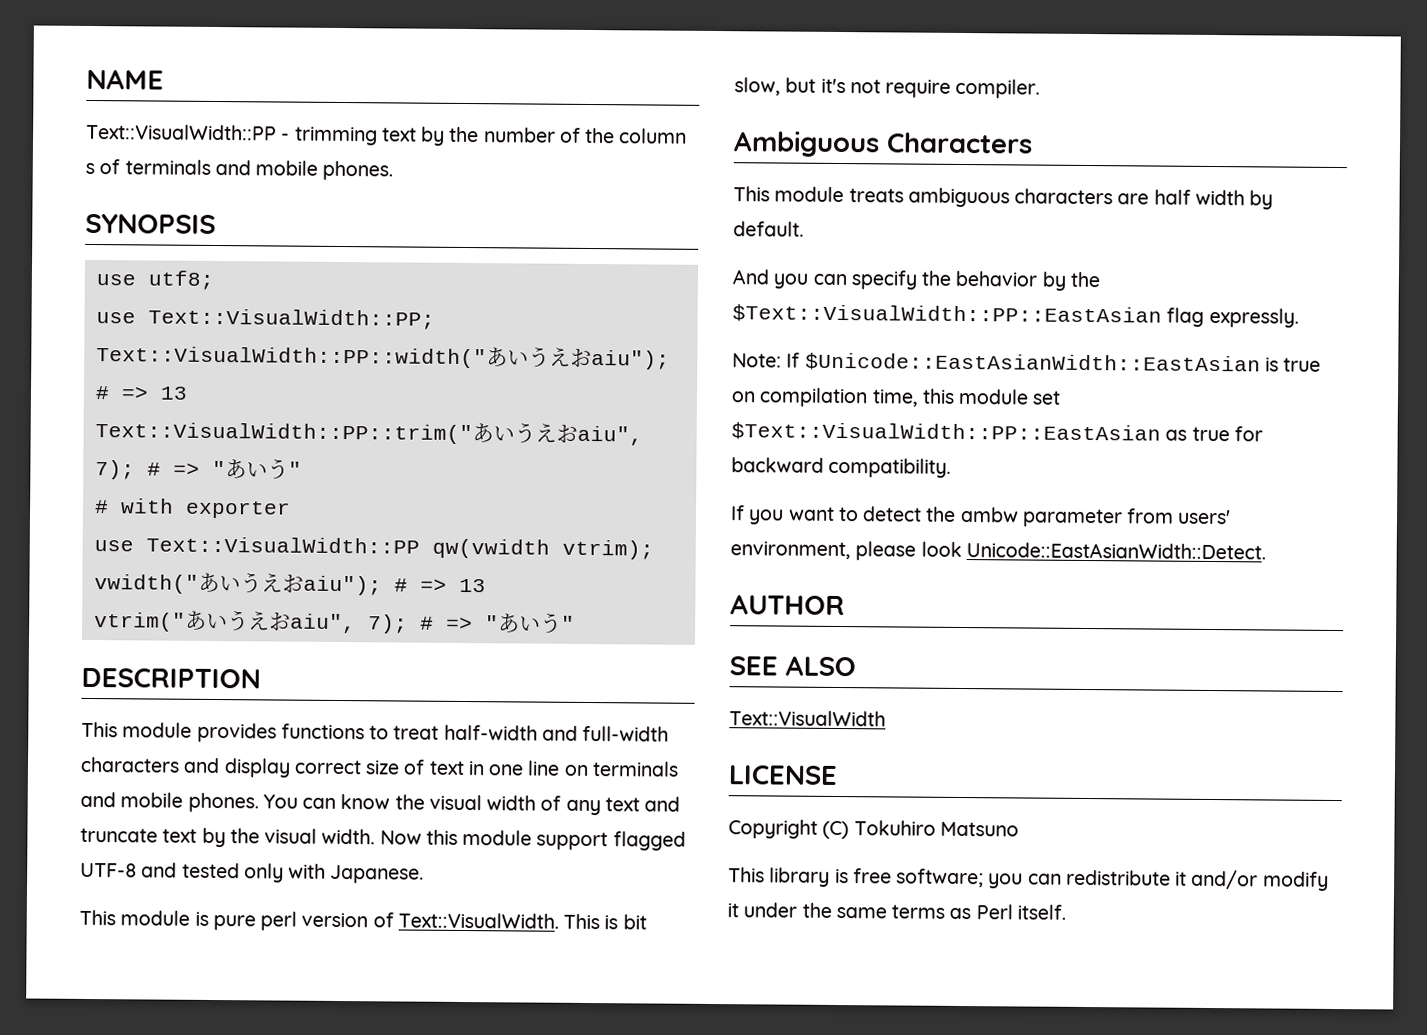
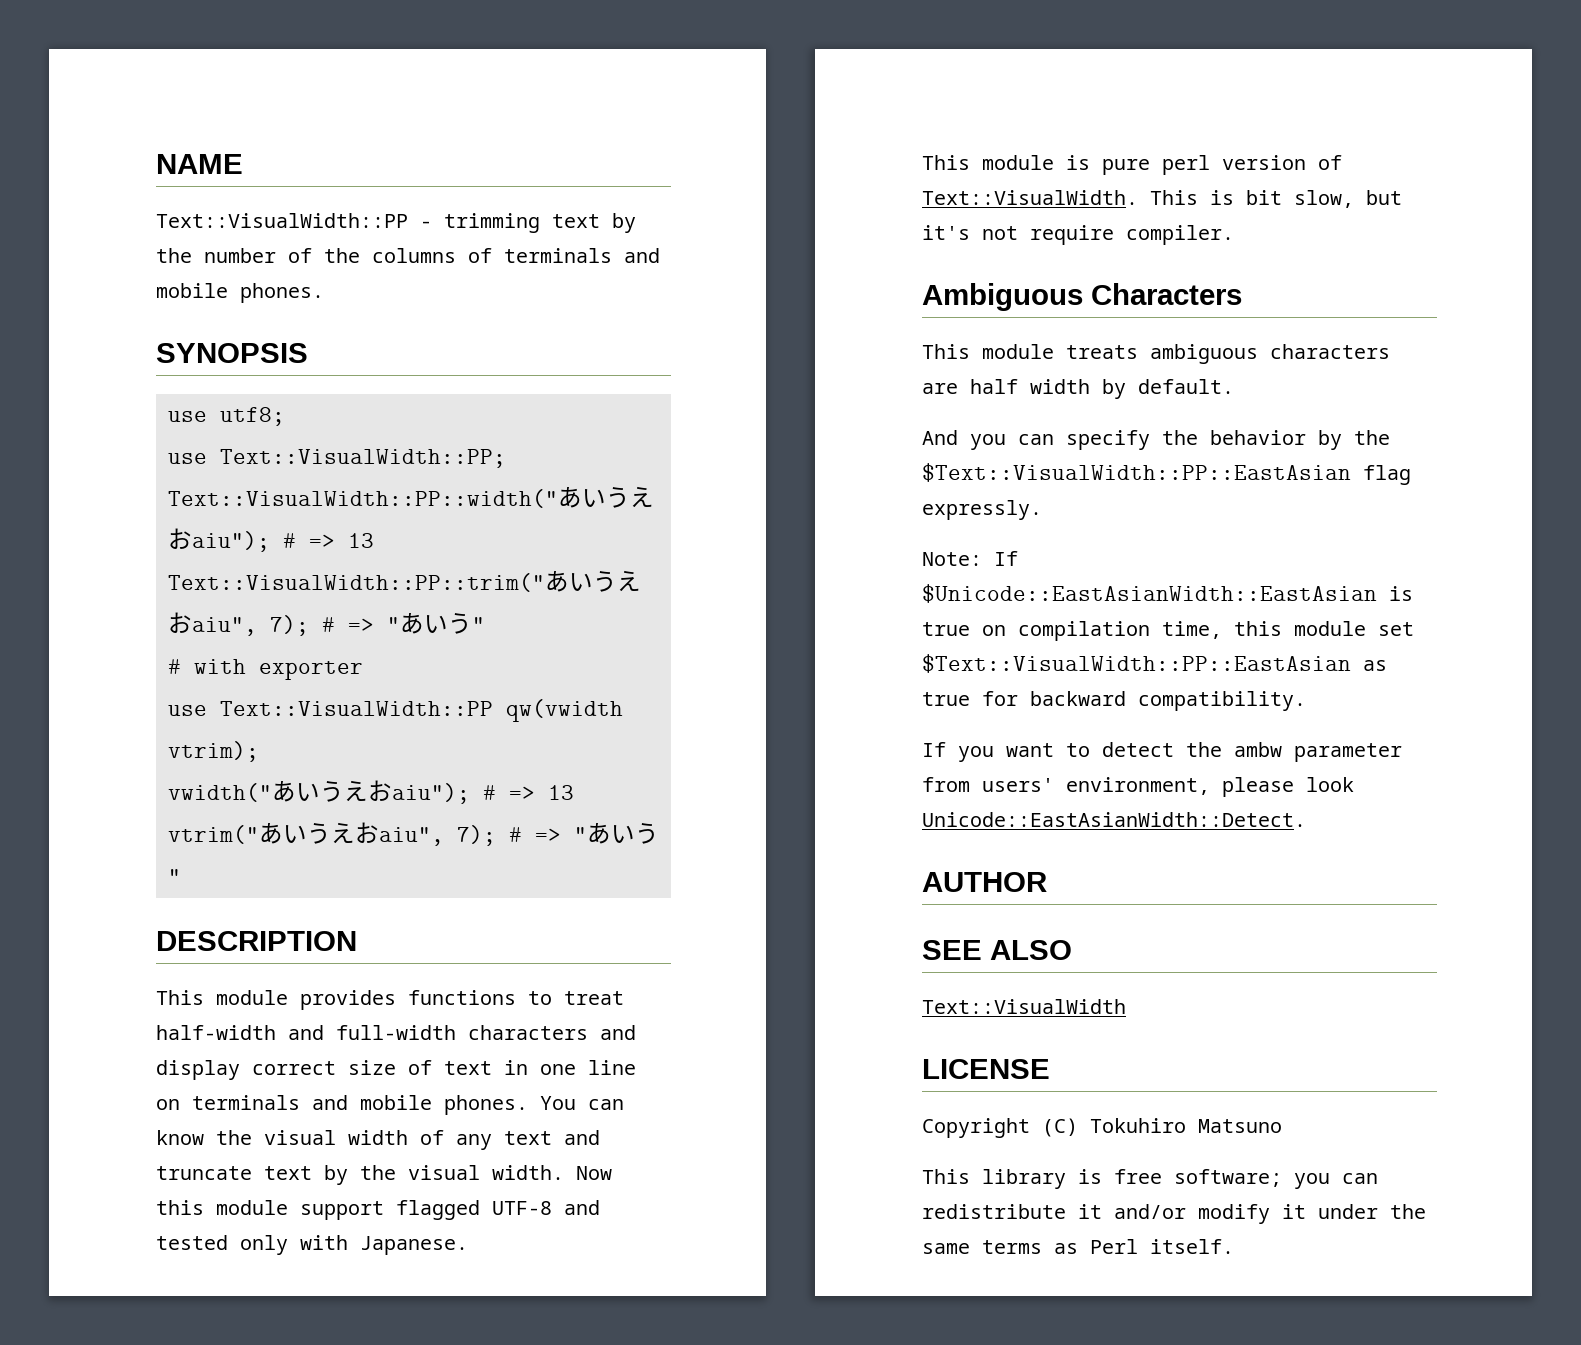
- Text::VisualWidth::PP - trimming text by the number of the column s of terminals and mobile phones.
+ Text::VisualWidth::PP - trimming text by the number of the columns of terminals and mobile phones.

